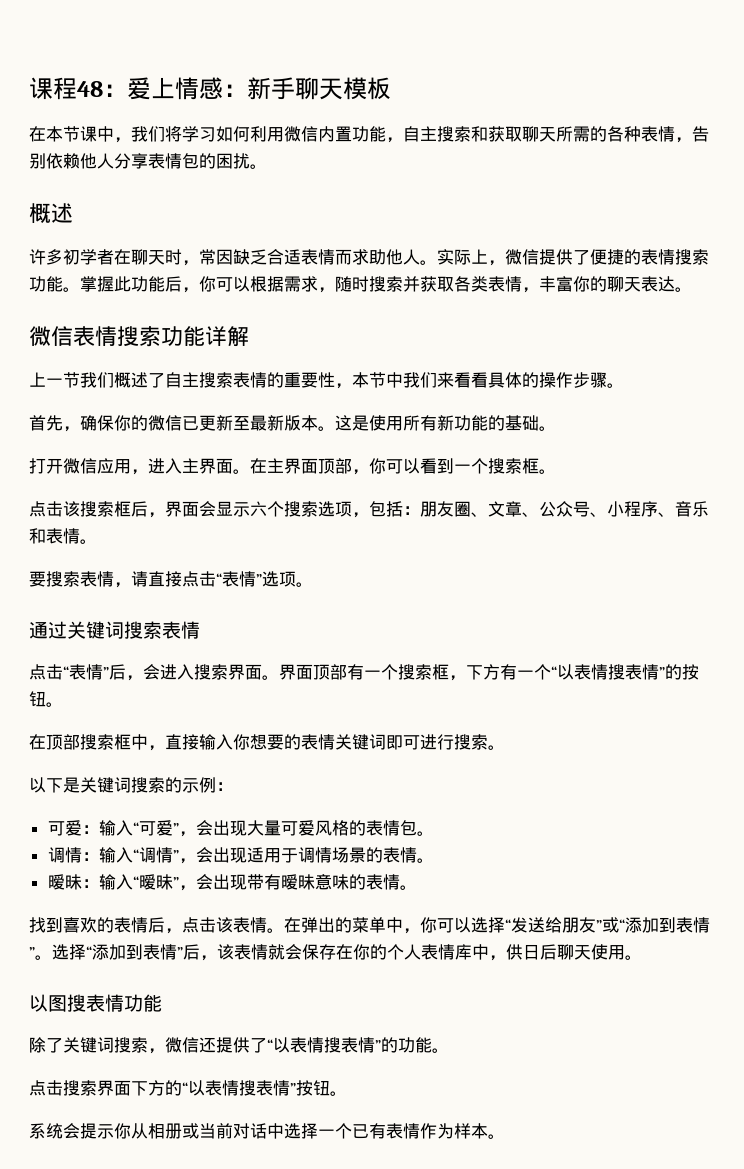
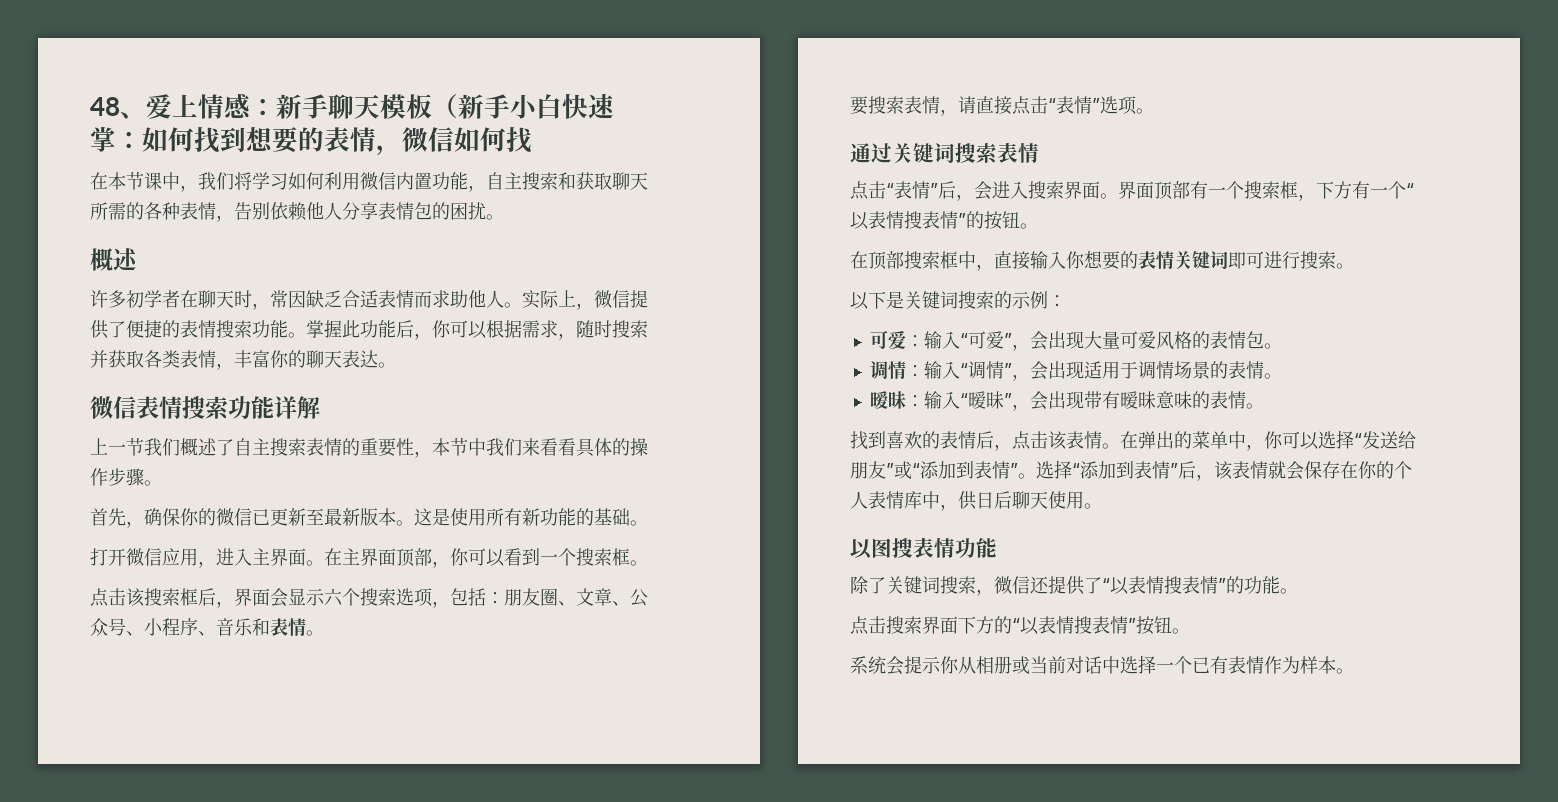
- 课程48：爱上情感：新手聊天模板
+ 48、爱上情感：新手聊天模板（新手小白快速掌：如何找到想要的表情，微信如何找

